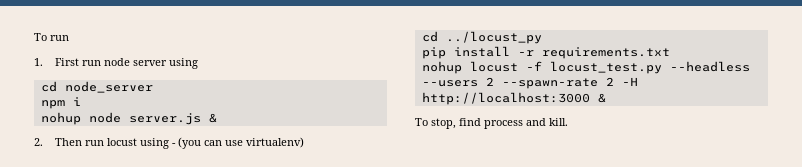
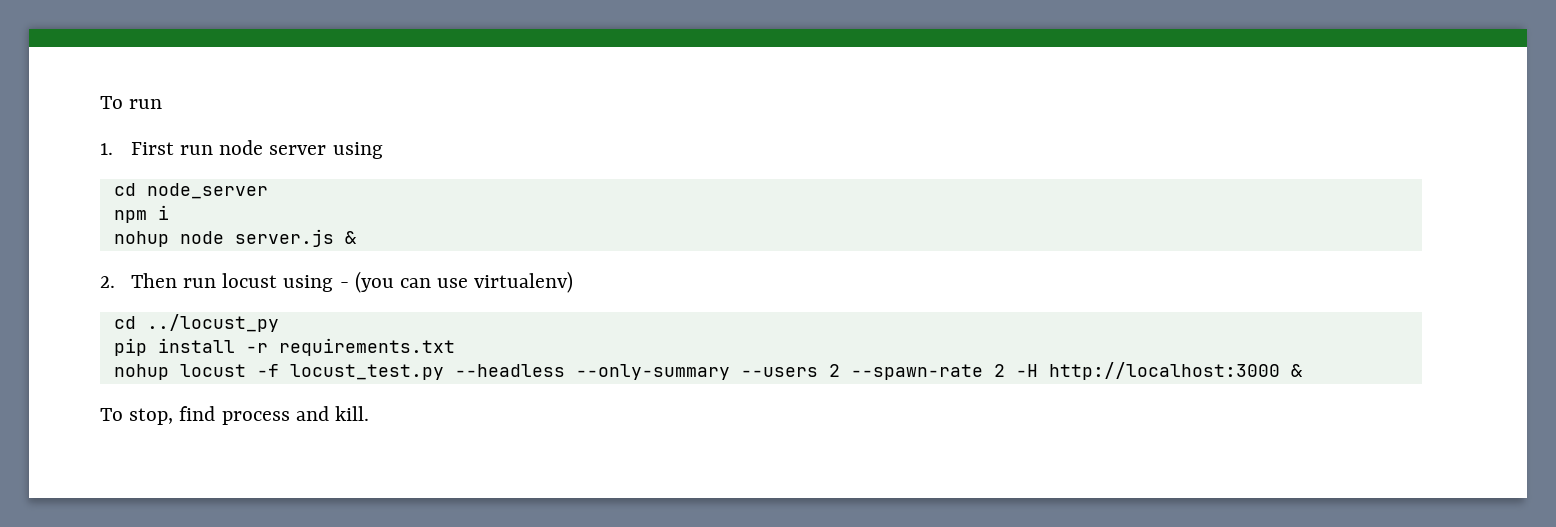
- nohup locust -f locust_test.py --headless --users 2 --spawn-rate 2 -H http://localhost:3000 &
+ nohup locust -f locust_test.py --headless --only-summary --users 2 --spawn-rate 2 -H http://localhost:3000 &

